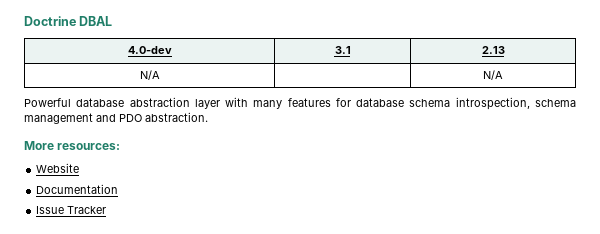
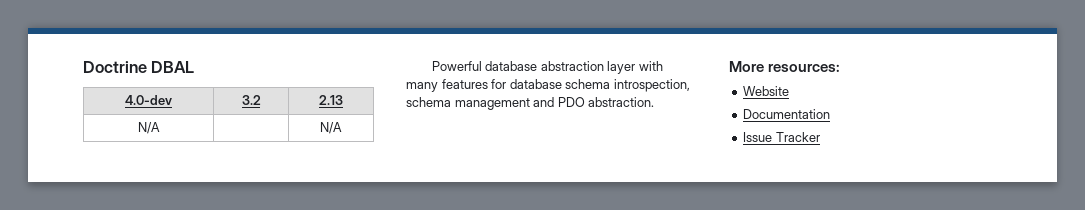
- 4.0-dev | 3.1 | 2.13
+ 4.0-dev | 3.2 | 2.13

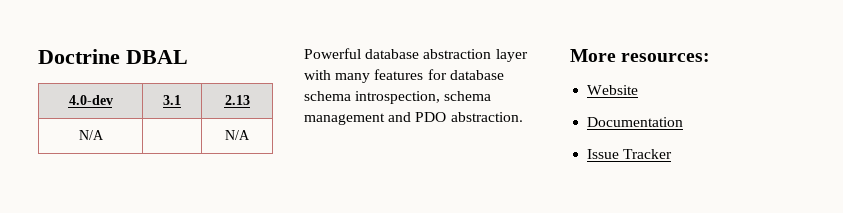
- 4.0-dev | 3.2 | 2.13
+ 4.0-dev | 3.1 | 2.13

